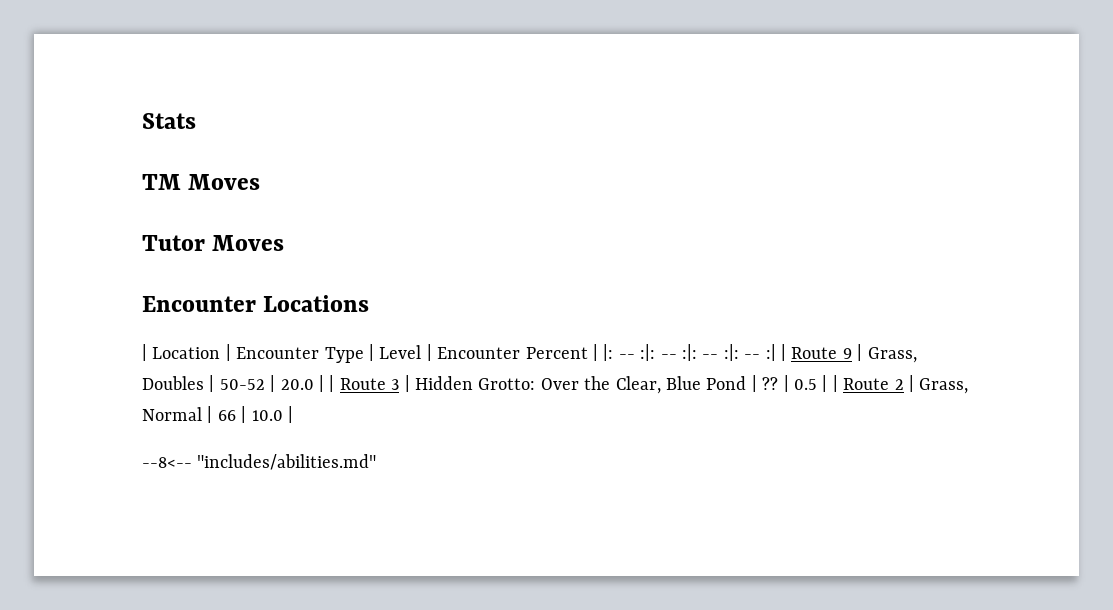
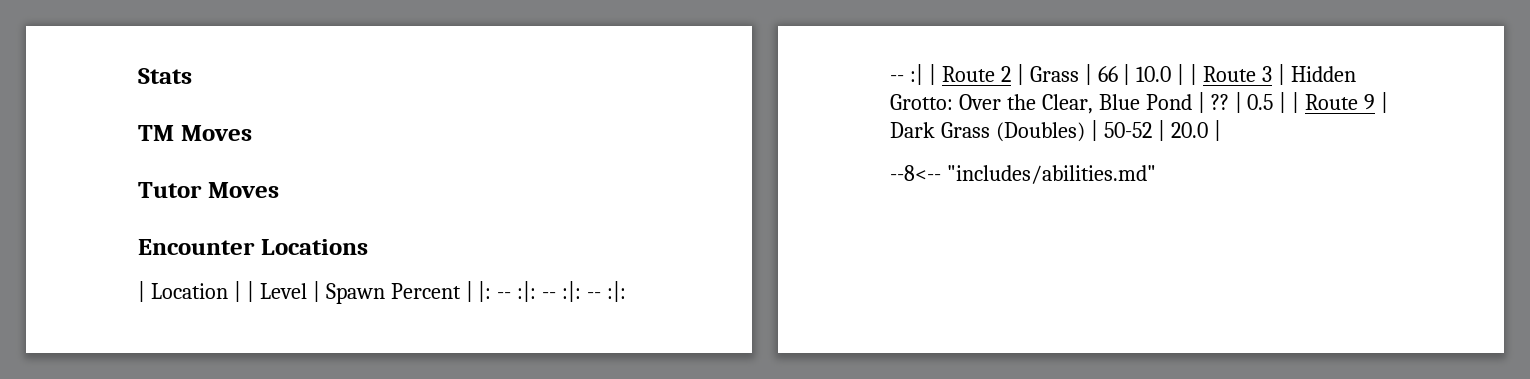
- | Location | Encounter Type | Level | Encounter Percent | |: -- :|: -- :|: -- :|: -- :| | Route 9 | Grass, Doubles | 50-52 | 20.0 | | Route 3 | Hidden Grotto: Over the Clear, Blue Pond | ??
+ | Location | | Level | Spawn Percent | |: -- :|: -- :|: -- :|: -- :| | Route 2 | Grass | 66 | 10.0 | | Route 3 | Hidden Grotto: Over the Clear, Blue Pond | ??
- | 0.5 | | Route 2 | Grass, Normal | 66 | 10.0 |
+ | 0.5 | | Route 9 | Dark Grass (Doubles) | 50-52 | 20.0 |

